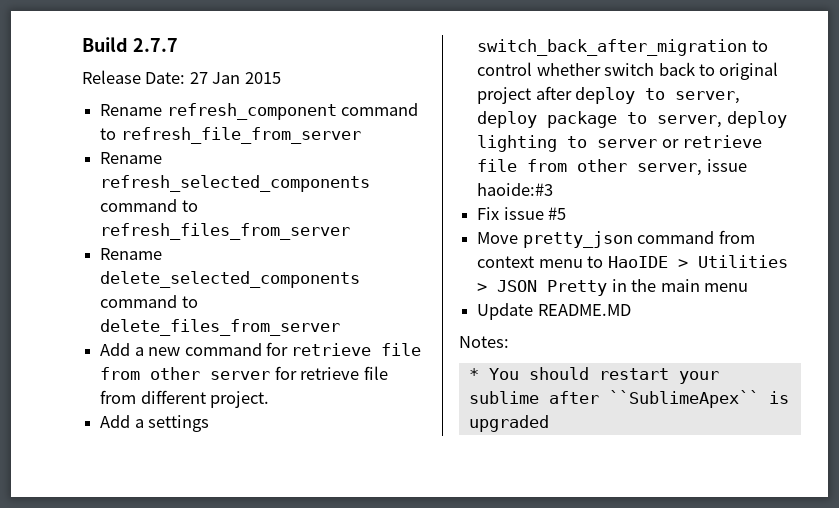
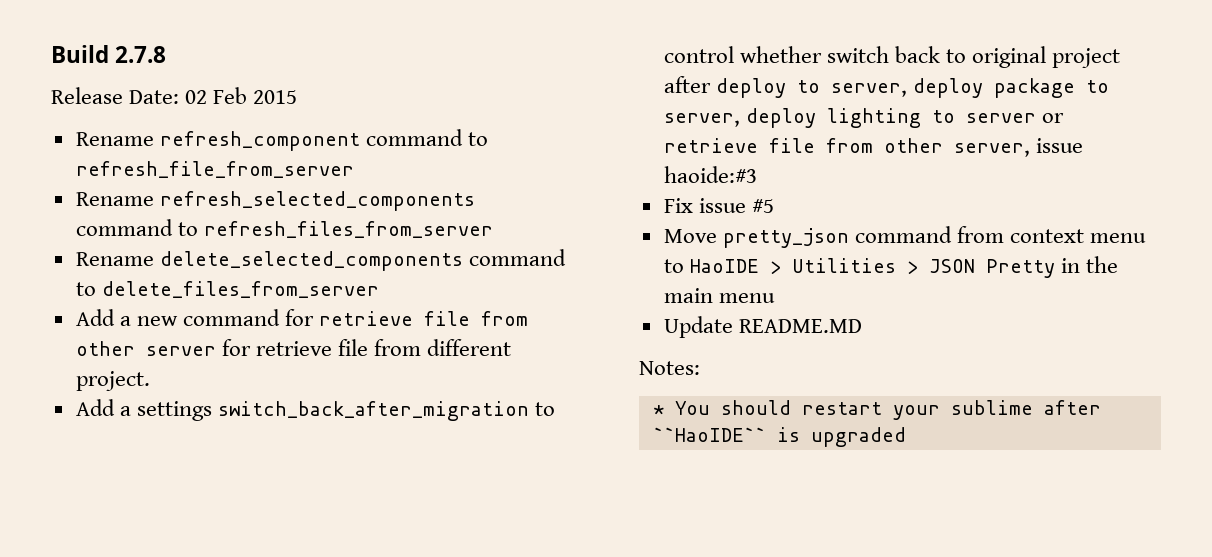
- Build 2.7.7
+ Build 2.7.8
- Release Date: 27 Jan 2015
+ Release Date: 02 Feb 2015
- * You should restart your sublime after ``SublimeApex`` is upgraded
+ * You should restart your sublime after ``HaoIDE`` is upgraded

